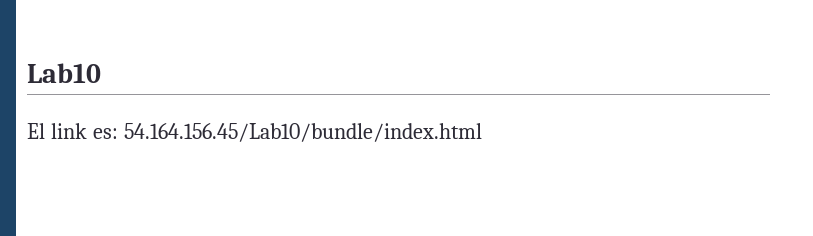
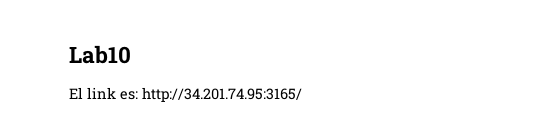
- El link es: 54.164.156.45/Lab10/bundle/index.html
+ El link es: http://34.201.74.95:3165/

